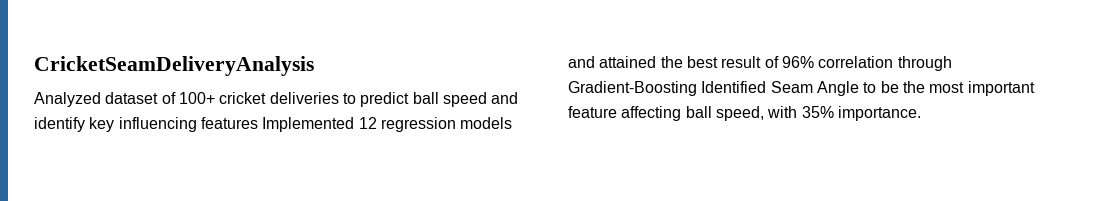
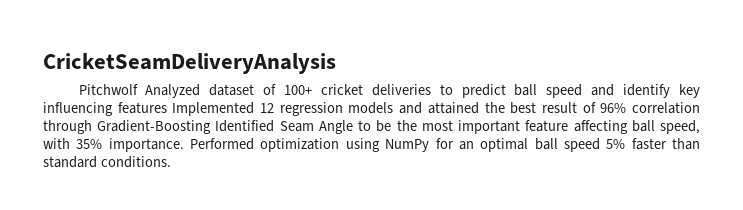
- Analyzed dataset of 100+ cricket deliveries to predict ball speed and identify key influencing features Implemented 12 regression models and attained the best result of 96% correlation through Gradient-Boosting Identified Seam Angle to be the most important feature affecting ball speed, with 35% importance.
+ Pitchwolf Analyzed dataset of 100+ cricket deliveries to predict ball speed and identify key influencing features Implemented 12 regression models and attained the best result of 96% correlation through Gradient-Boosting Identified Seam Angle to be the most important feature affecting ball speed, with 35% importance.
+ Performed optimization using NumPy for an optimal ball speed 5% faster than standard conditions.

